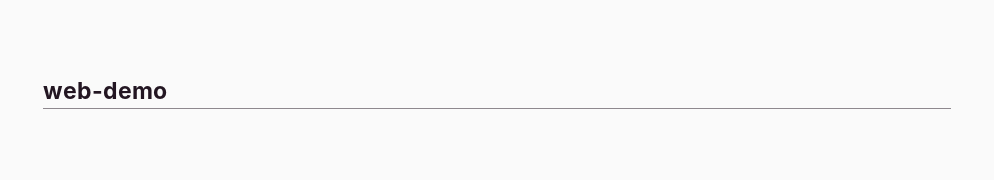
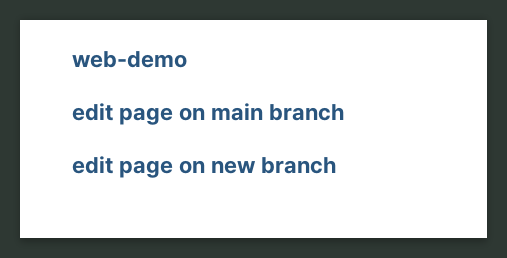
+ edit page on main branch
+ edit page on new branch

